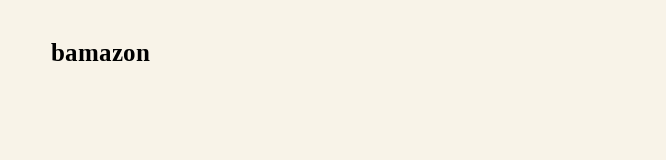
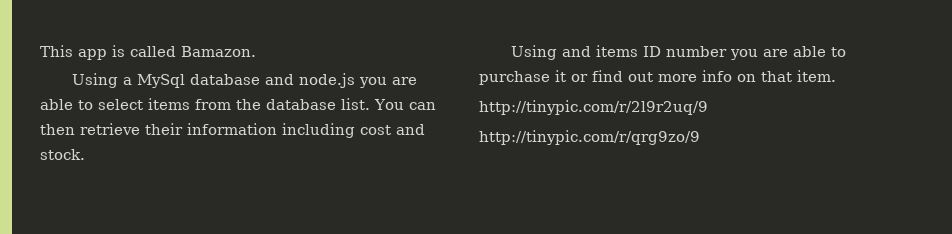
- bamazon
+ This app is called Bamazon.
+ Using a MySql database and node.js you are able to select items from the database list. You can then retrieve their information including cost and stock.
+ Using and items ID number you are able to purchase it or find out more info on that item.
+ http://tinypic.com/r/2l9r2uq/9
+ http://tinypic.com/r/qrg9zo/9

